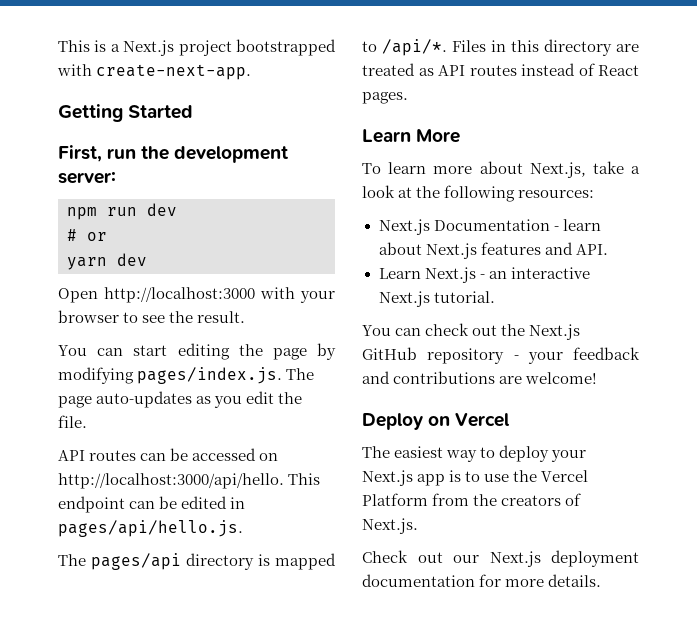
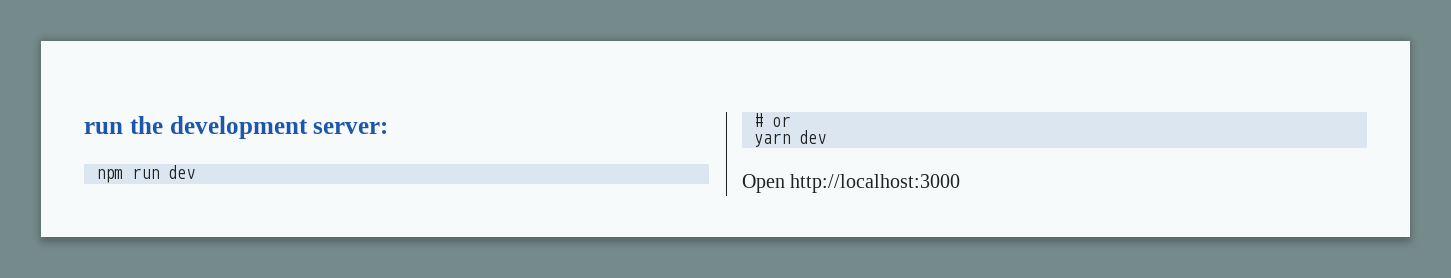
- This is a Next.js project bootstrapped with create-next-app.
- Getting Started
- First, run the development server:
+ run the development server:
- Open http://localhost:3000 with your browser to see the result.
- You can start editing the page by modifying pages/index.js. The page auto-updates as you edit the file.
- API routes can be accessed on http://localhost:3000/api/hello. This endpoint can be edited in pages/api/hello.js.
- The pages/api directory is mapped to /api/*. Files in this directory are treated as API routes instead of React pages.
- Learn More
- To learn more about Next.js, take a look at the following resources:
- Next.js Documentation - learn about Next.js features and API.
- Learn Next.js - an interactive Next.js tutorial.
- You can check out the Next.js GitHub repository - your feedback and contributions are welcome!
- Deploy on Vercel
- The easiest way to deploy your Next.js app is to use the Vercel Platform from the creators of Next.js.
- Check out our Next.js deployment documentation for more details.
+ Open http://localhost:3000

